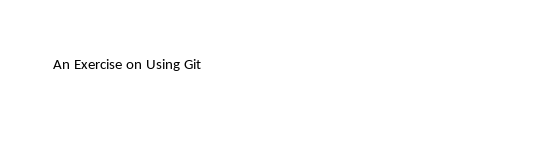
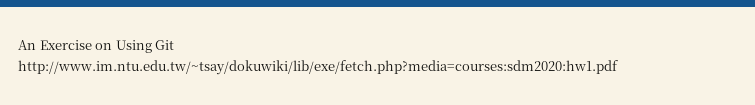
- An Exercise on Using Git
+ An Exercise on Using Git http://www.im.ntu.edu.tw/~tsay/dokuwiki/lib/exe/fetch.php?media=courses:sdm2020:hw1.pdf

